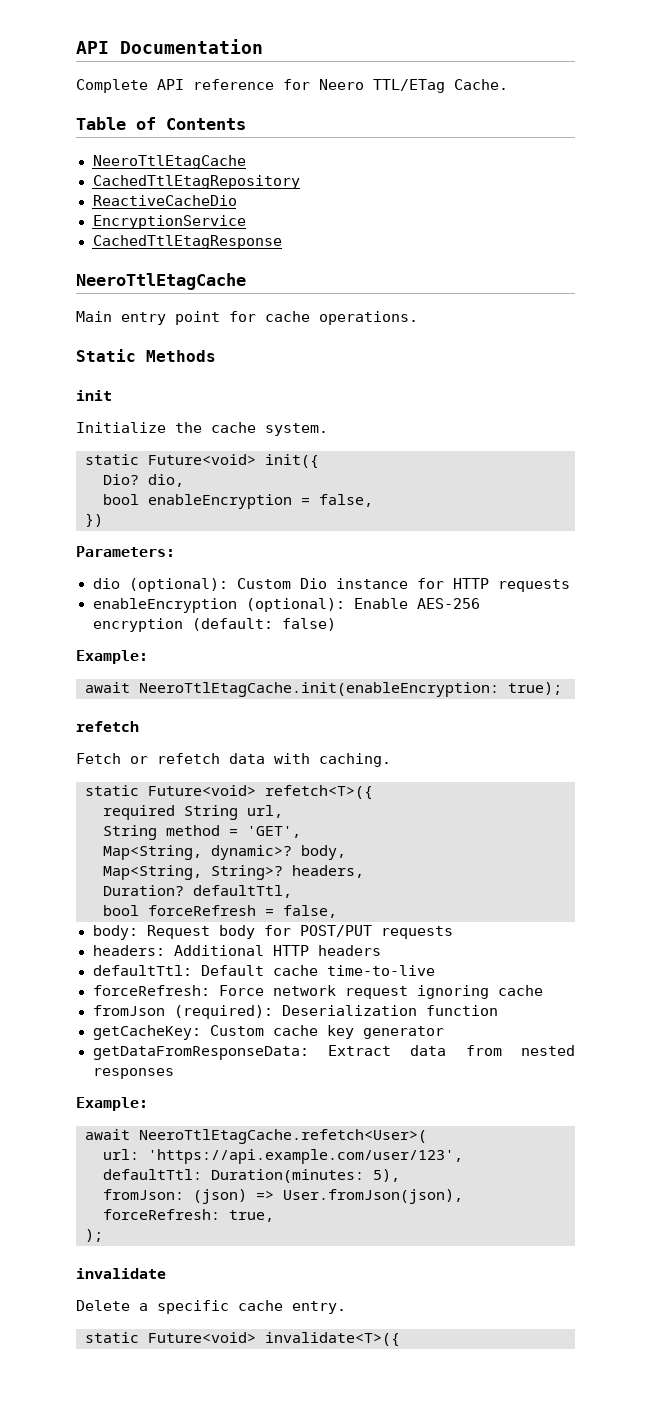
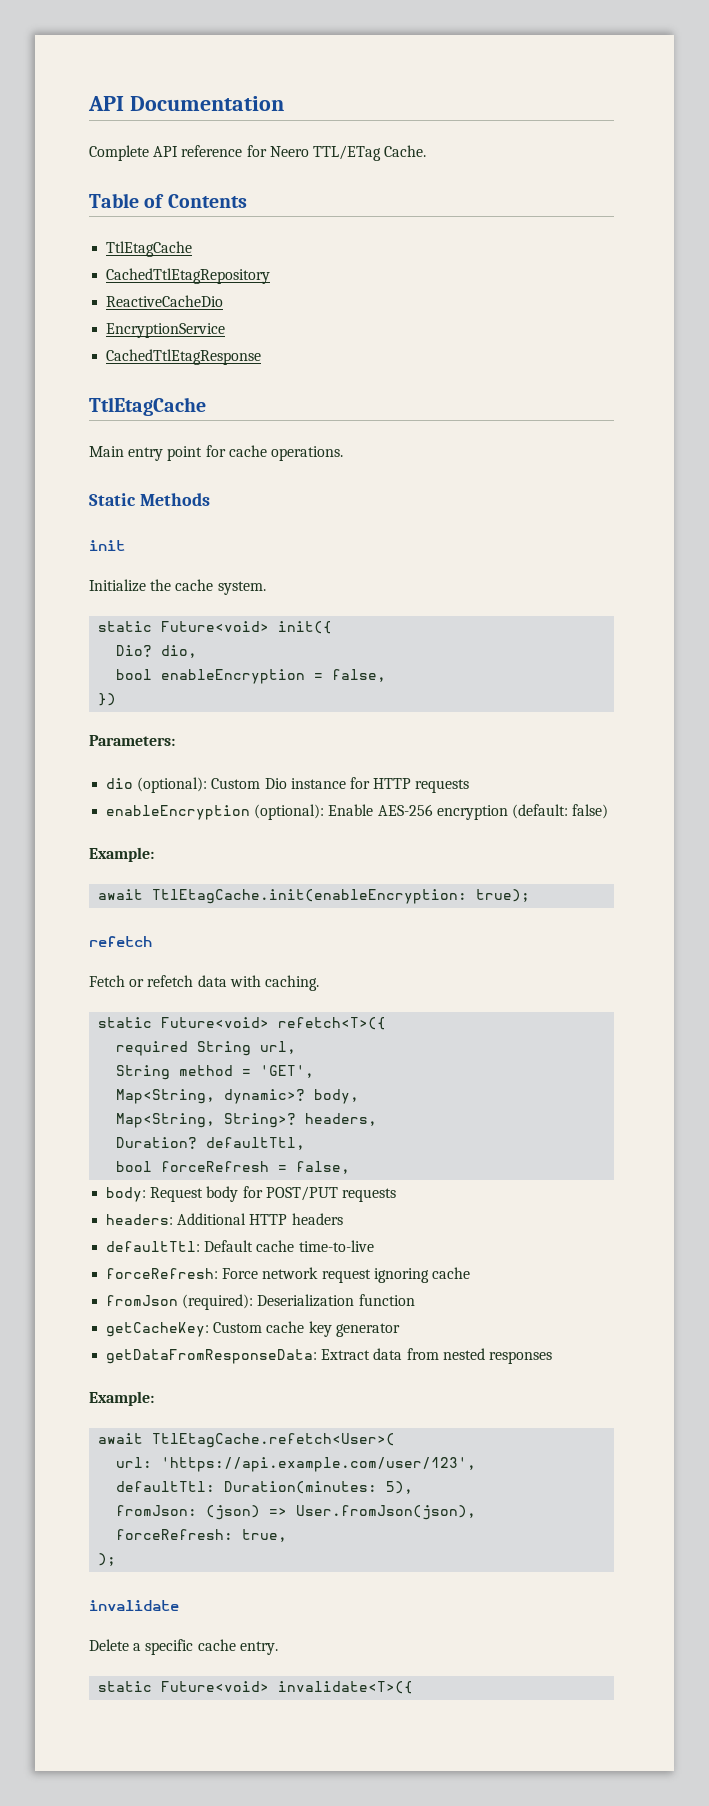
  Table of Contents
- NeeroTtlEtagCache
+ TtlEtagCache
  CachedTtlEtagResponse
- NeeroTtlEtagCache
+ TtlEtagCache
- await NeeroTtlEtagCache.init(enableEncryption: true);
+ await TtlEtagCache.init(enableEncryption: true);
- await NeeroTtlEtagCache.refetch<User>(
+ await TtlEtagCache.refetch<User>(

